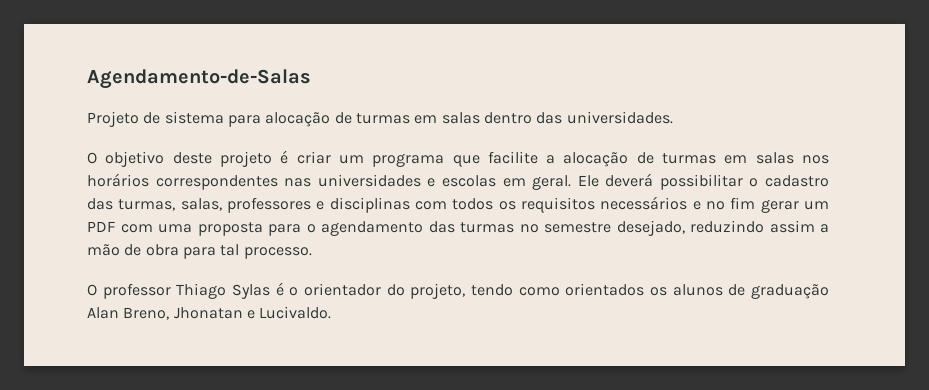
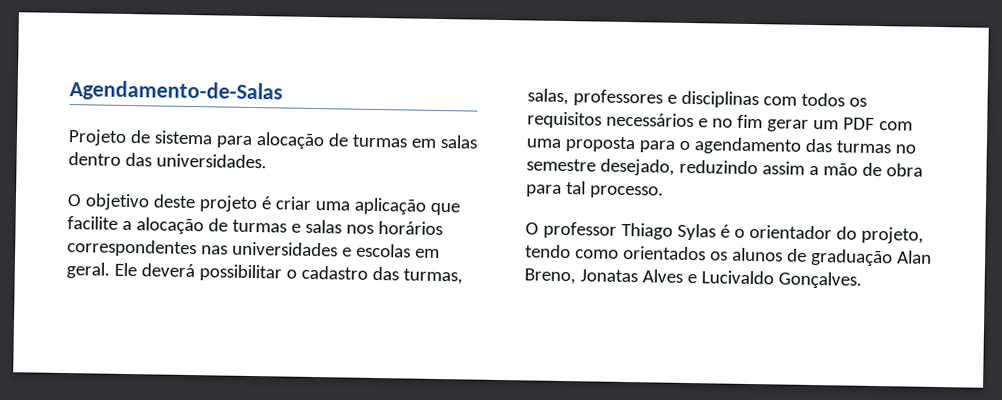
- O objetivo deste projeto é criar um programa que facilite a alocação de turmas em salas nos horários correspondentes nas universidades e escolas em geral.
+ O objetivo deste projeto é criar uma aplicação que facilite a alocação de turmas e salas nos horários correspondentes nas universidades e escolas em geral.
- O professor Thiago Sylas é o orientador do projeto, tendo como orientados os alunos de graduação Alan Breno, Jhonatan e Lucivaldo.
+ O professor Thiago Sylas é o orientador do projeto, tendo como orientados os alunos de graduação Alan Breno, Jonatas Alves e Lucivaldo Gonçalves.

